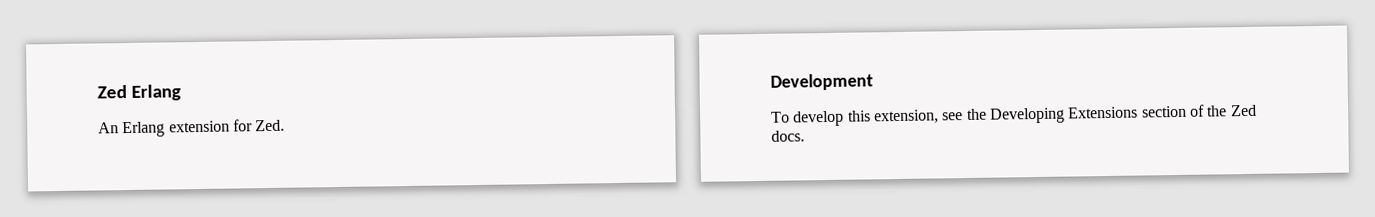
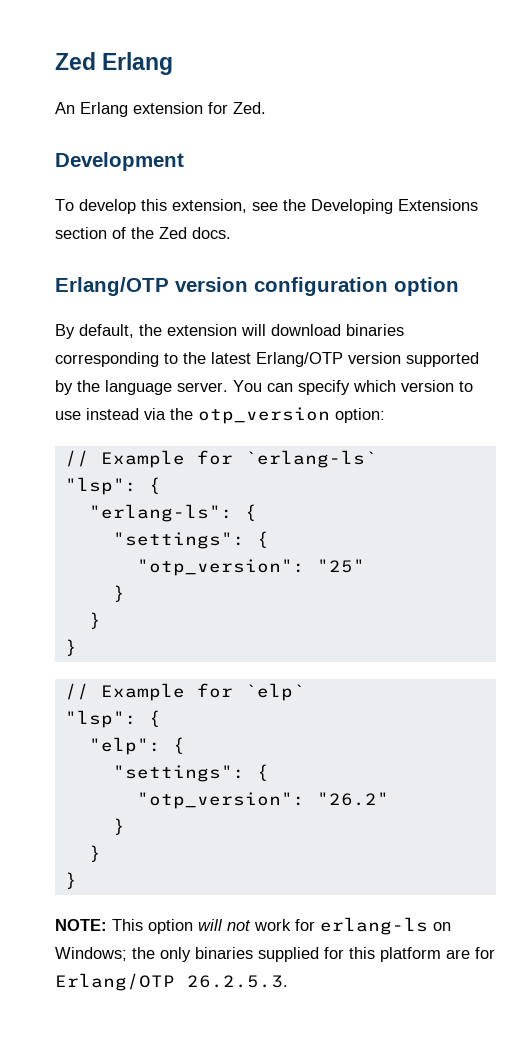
+ Erlang/OTP version configuration option
+ By default, the extension will download binaries corresponding to the latest Erlang/OTP version supported by the language server. You can specify which version to use instead via the otp_version option:
+ // Example for `erlang-ls`
+ "lsp": {
+ "erlang-ls": {
+ "settings": {
+ "otp_version": "25"
+ }
+ }
+ }
+ // Example for `elp`
+ "lsp": {
+ "elp": {
+ "settings": {
+ "otp_version": "26.2"
+ }
+ }
+ }
+ NOTE: This option will not work for erlang-ls on Windows; the only binaries supplied for this platform are for Erlang/OTP 26.2.5.3.

